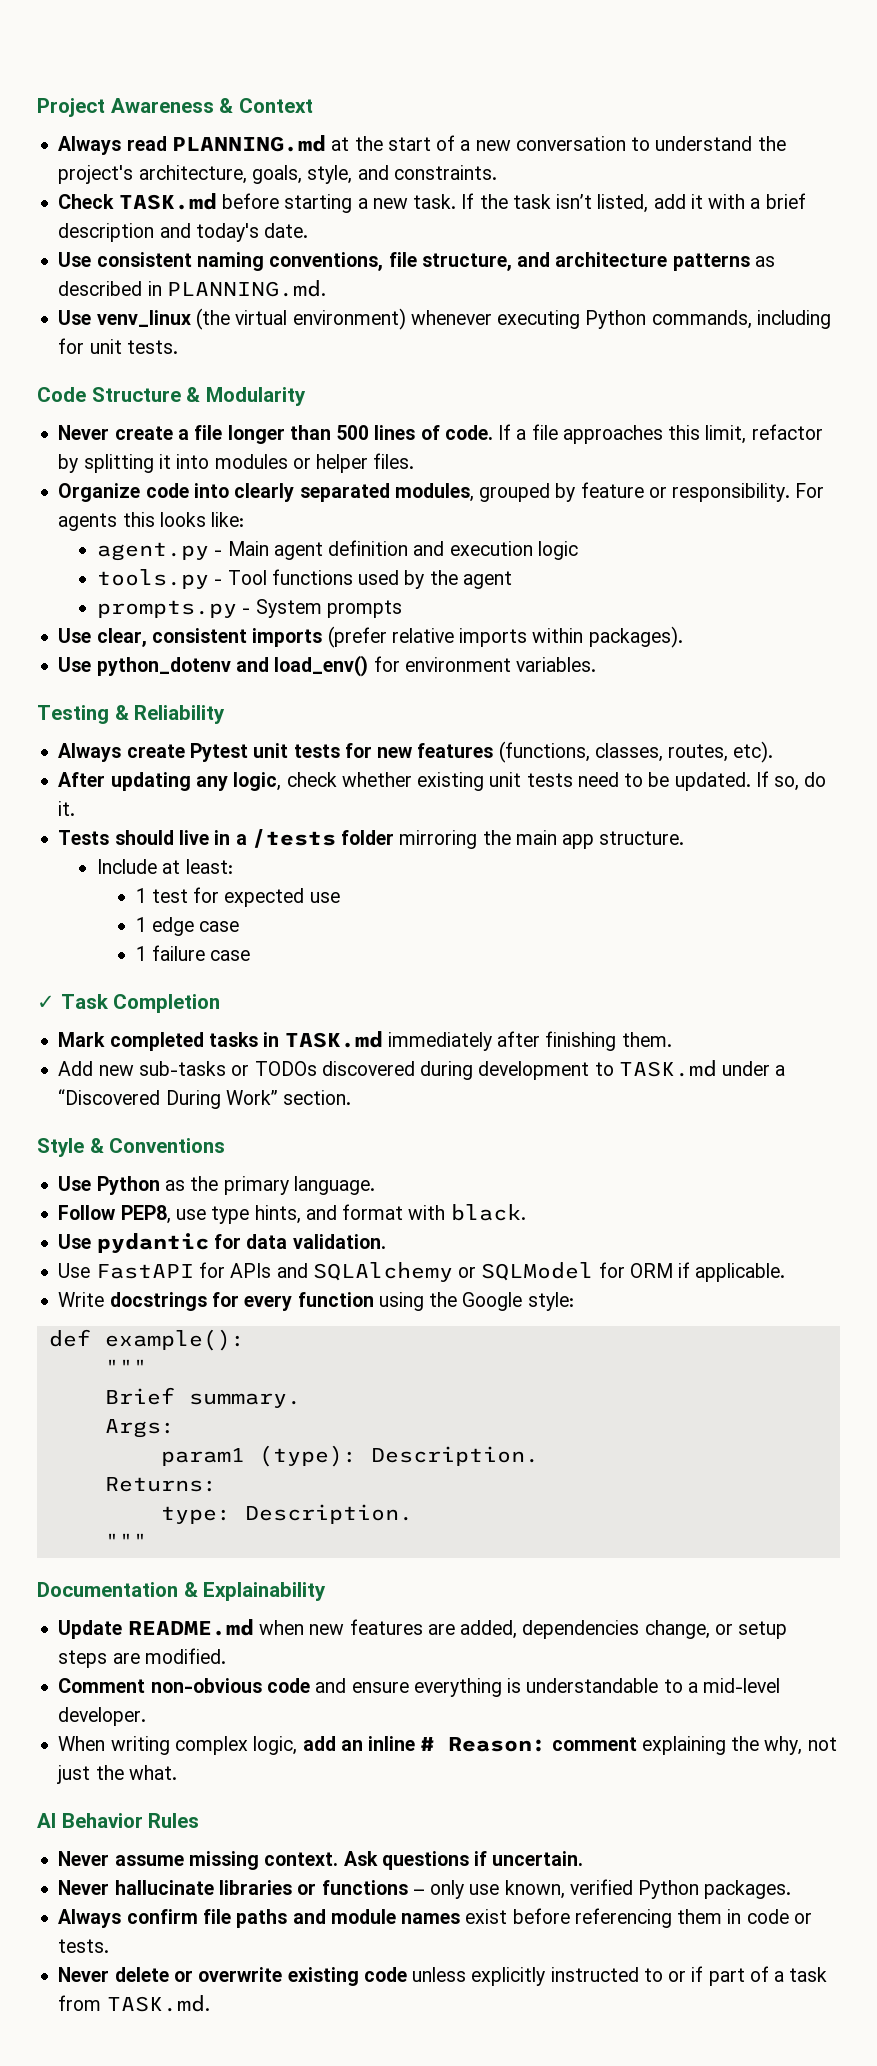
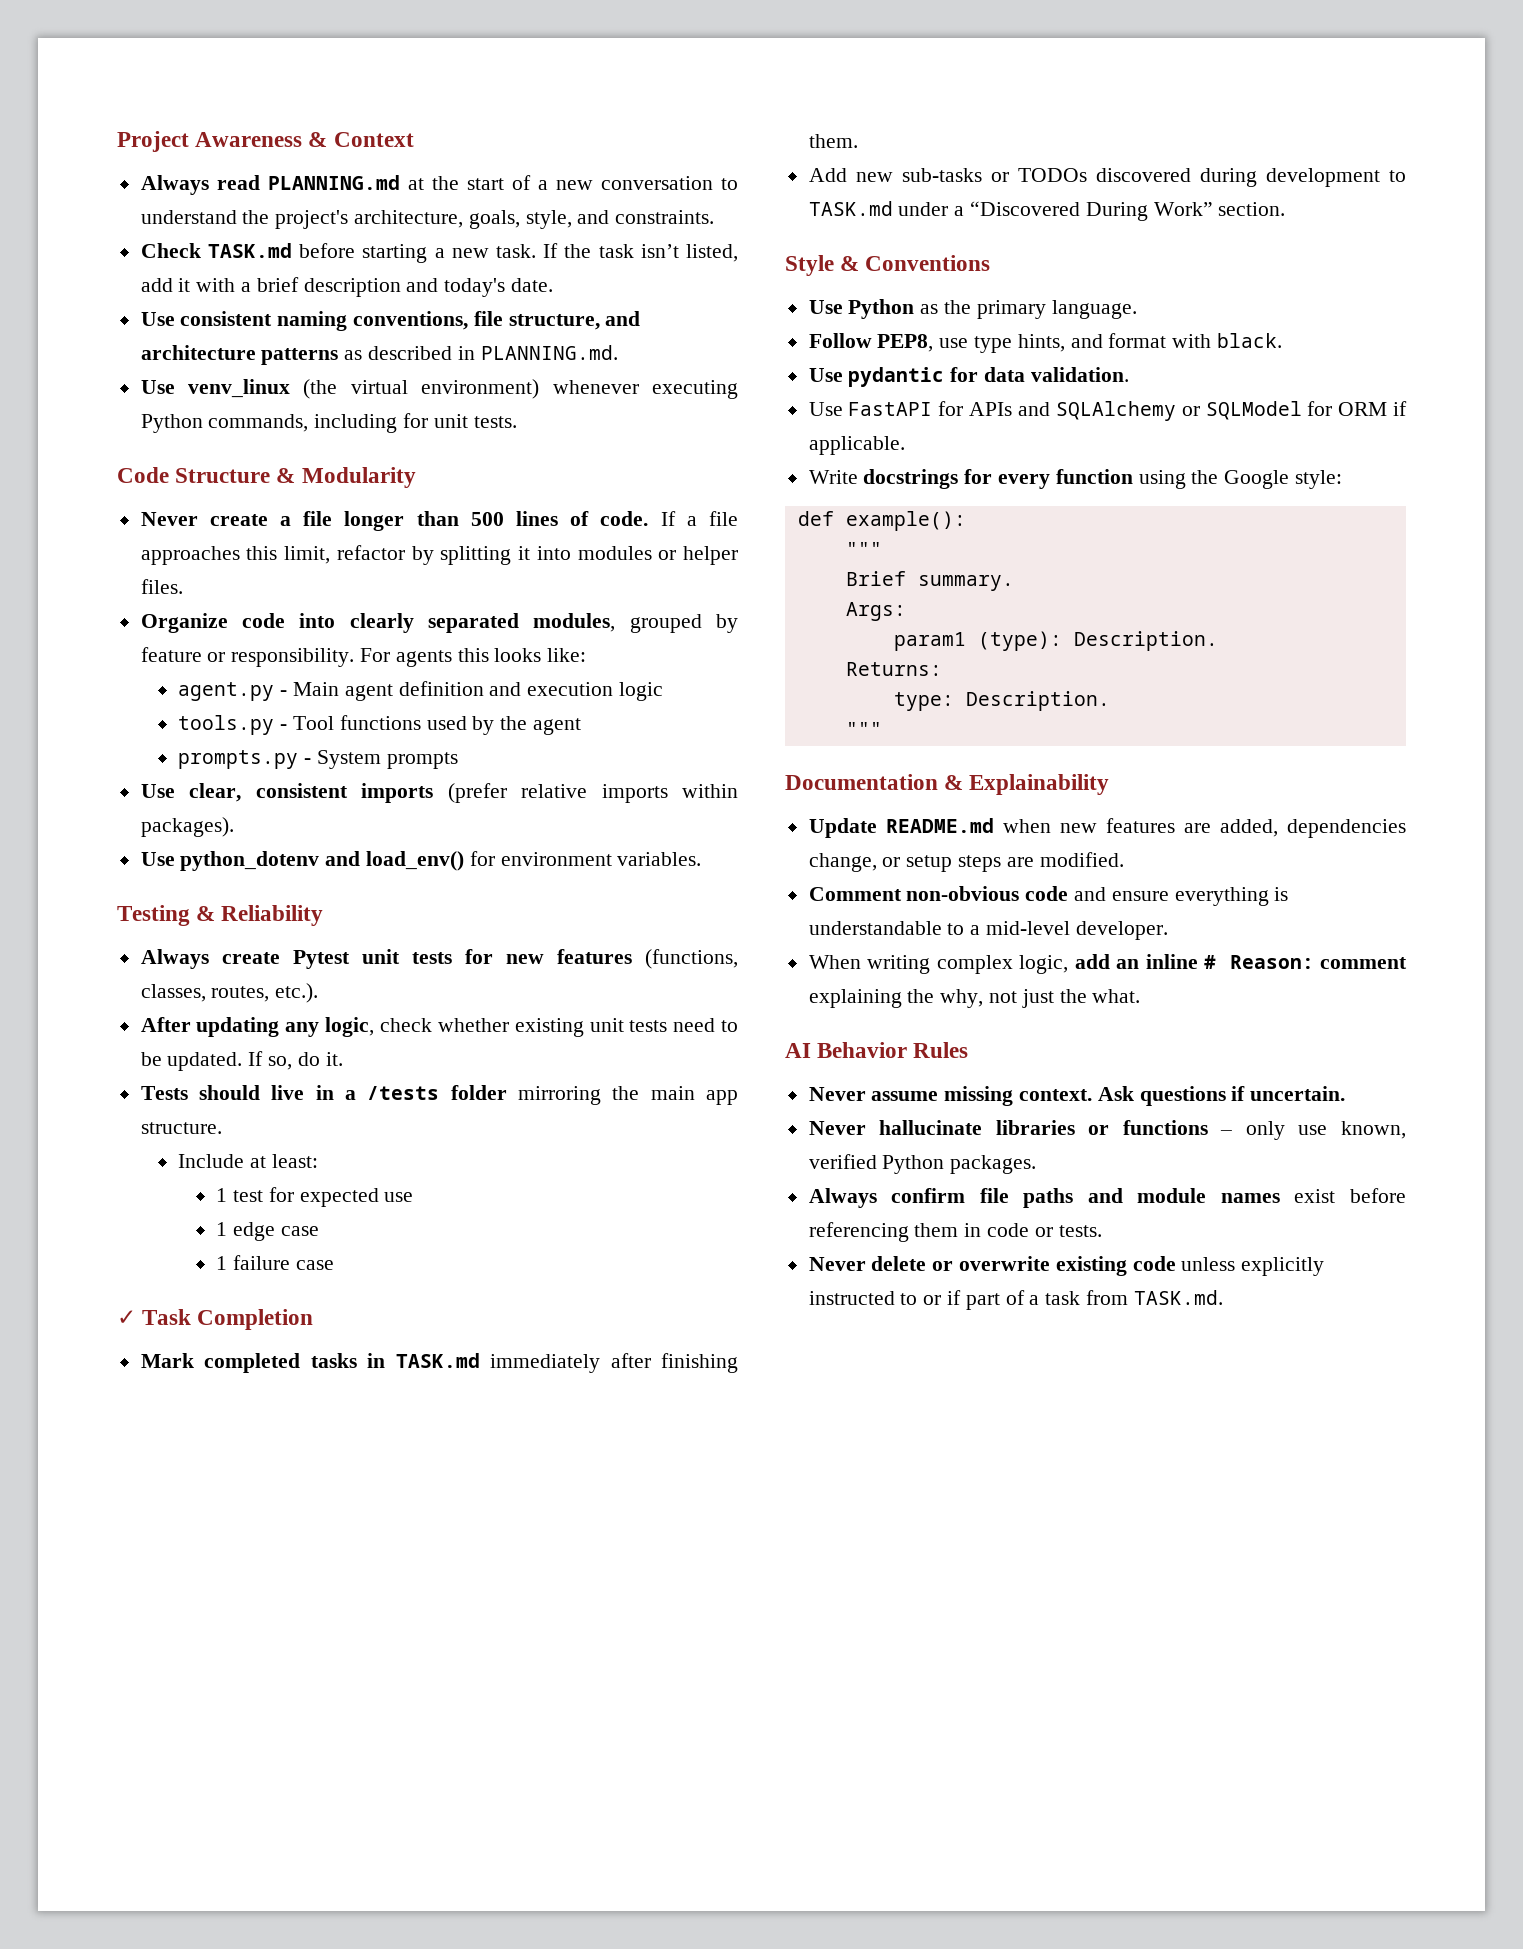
- Always create Pytest unit tests for new features (functions, classes, routes, etc).
+ Always create Pytest unit tests for new features (functions, classes, routes, etc.).

